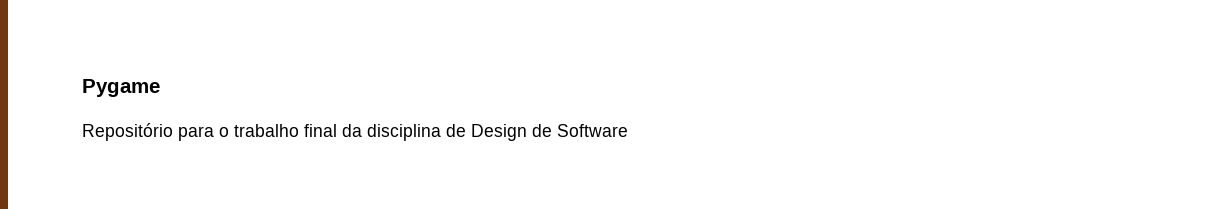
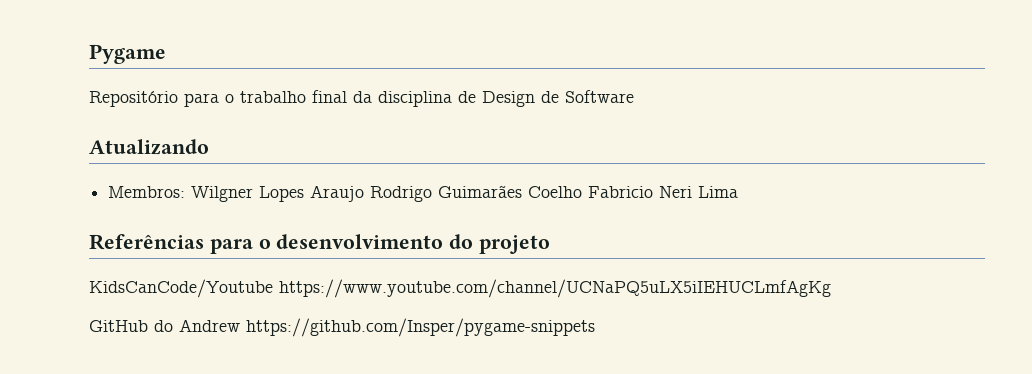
+ Atualizando
+ Membros: Wilgner Lopes Araujo Rodrigo Guimarães Coelho Fabricio Neri Lima
+ Referências para o desenvolvimento do projeto
+ KidsCanCode/Youtube https://www.youtube.com/channel/UCNaPQ5uLX5iIEHUCLmfAgKg
+ GitHub do Andrew https://github.com/Insper/pygame-snippets

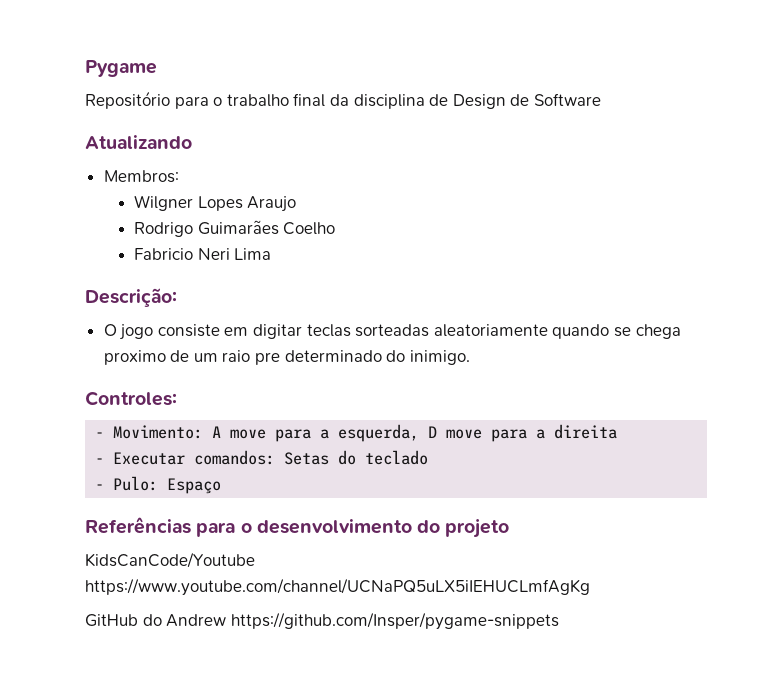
- Membros: Wilgner Lopes Araujo Rodrigo Guimarães Coelho Fabricio Neri Lima
+ Membros:
+ Wilgner Lopes Araujo
+ Rodrigo Guimarães Coelho
+ Fabricio Neri Lima
+ Descrição:
+ O jogo consiste em digitar teclas sorteadas aleatoriamente quando se chega proximo de um raio pre determinado do inimigo.
+ Controles:
+ - Movimento: A move para a esquerda, D move para a direita
+ - Executar comandos: Setas do teclado
+ - Pulo: Espaço

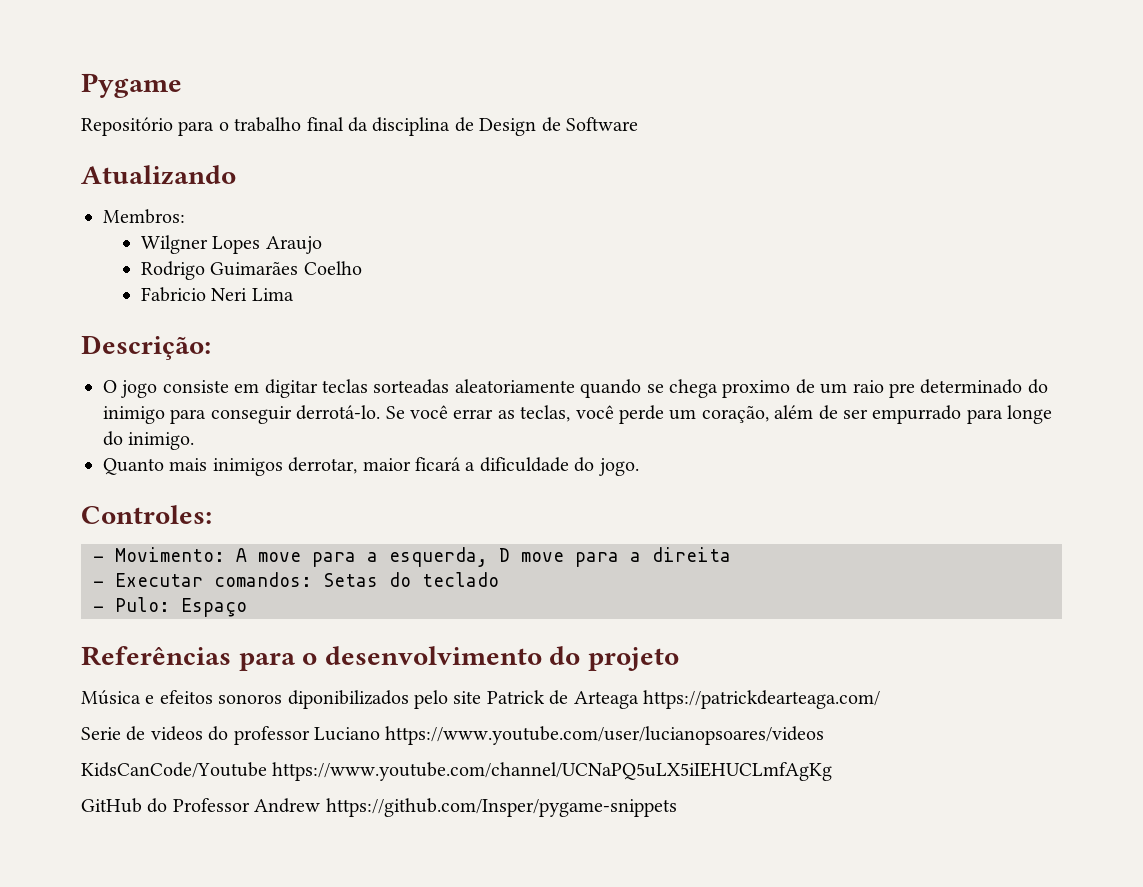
- O jogo consiste em digitar teclas sorteadas aleatoriamente quando se chega proximo de um raio pre determinado do inimigo.
+ O jogo consiste em digitar teclas sorteadas aleatoriamente quando se chega proximo de um raio pre determinado do inimigo para conseguir derrotá-lo. Se você errar as teclas, você perde um coração, além de ser empurrado para longe do inimigo.
+ Quanto mais inimigos derrotar, maior ficará a dificuldade do jogo.
+ Música e efeitos sonoros diponibilizados pelo site Patrick de Arteaga https://patrickdearteaga.com/
+ Serie de videos do professor Luciano https://www.youtube.com/user/lucianopsoares/videos
- GitHub do Andrew https://github.com/Insper/pygame-snippets
+ GitHub do Professor Andrew https://github.com/Insper/pygame-snippets

